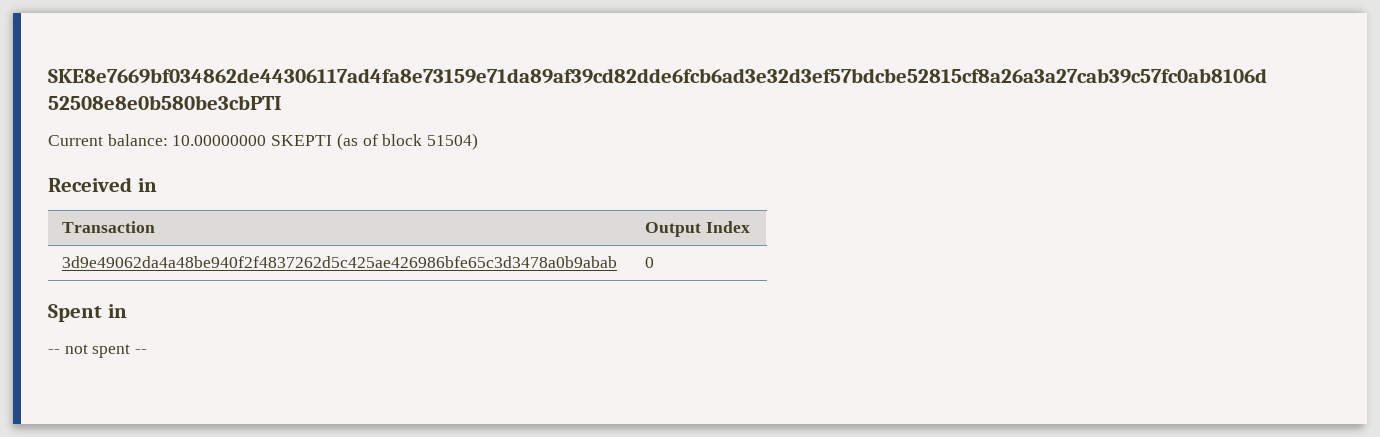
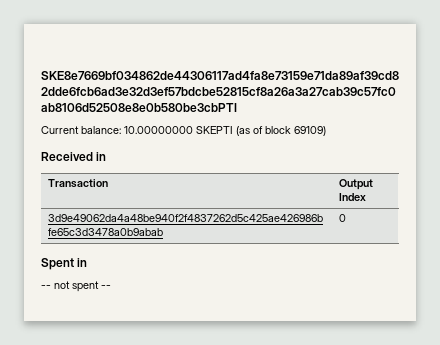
- Current balance: 10.00000000 SKEPTI (as of block 51504)
+ Current balance: 10.00000000 SKEPTI (as of block 69109)

